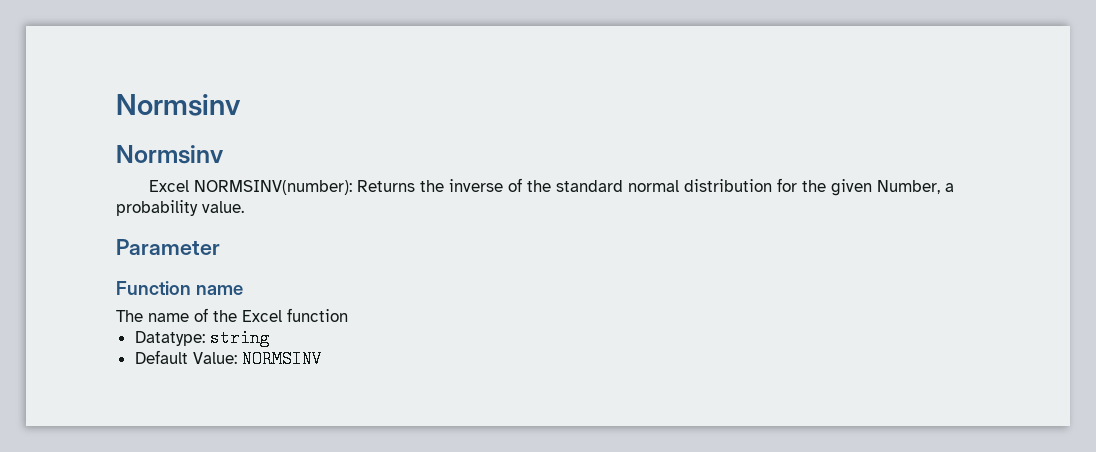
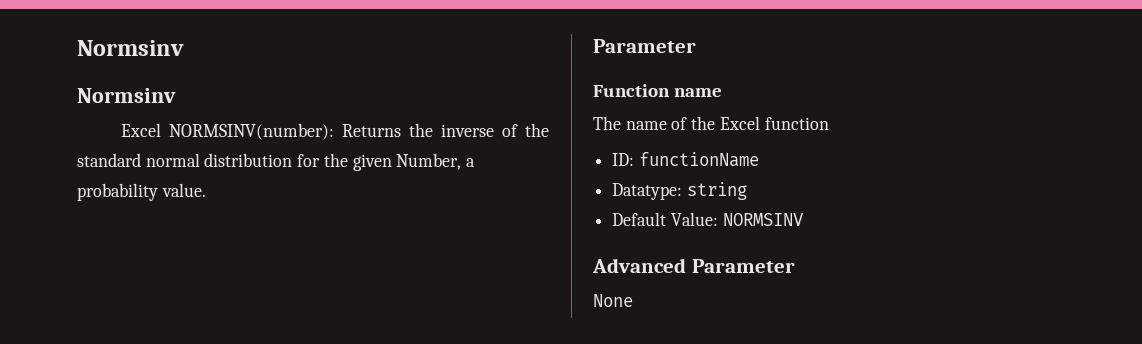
+ ID: functionName
+ Advanced Parameter
+ None

